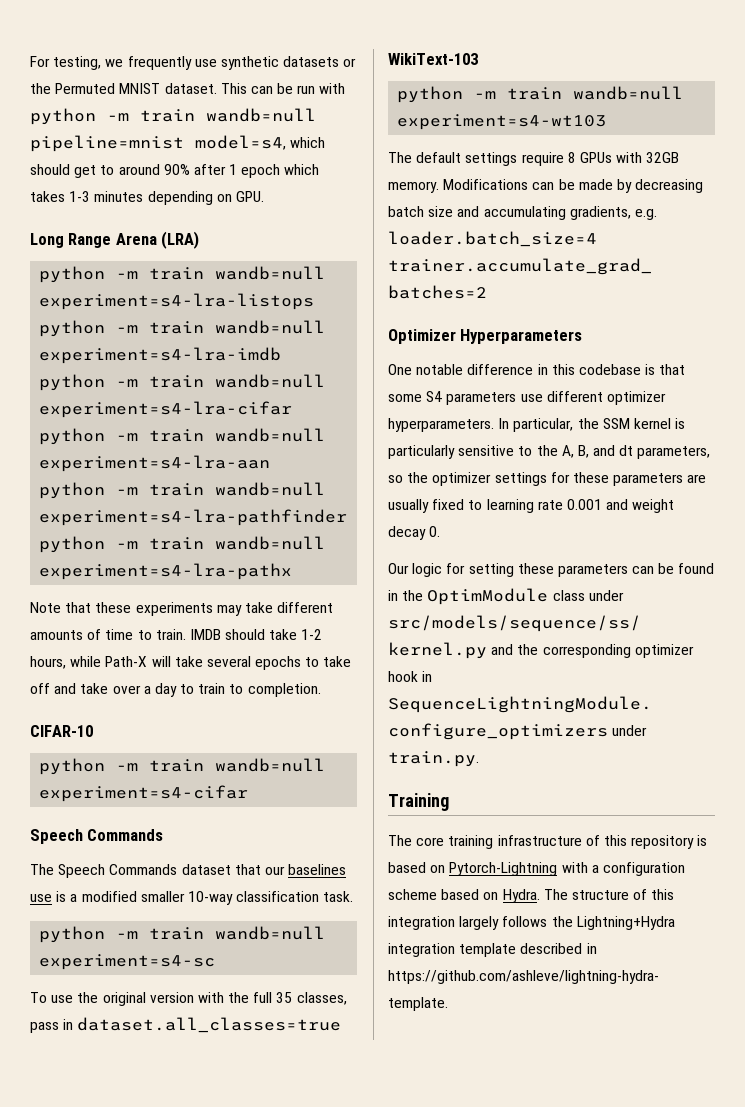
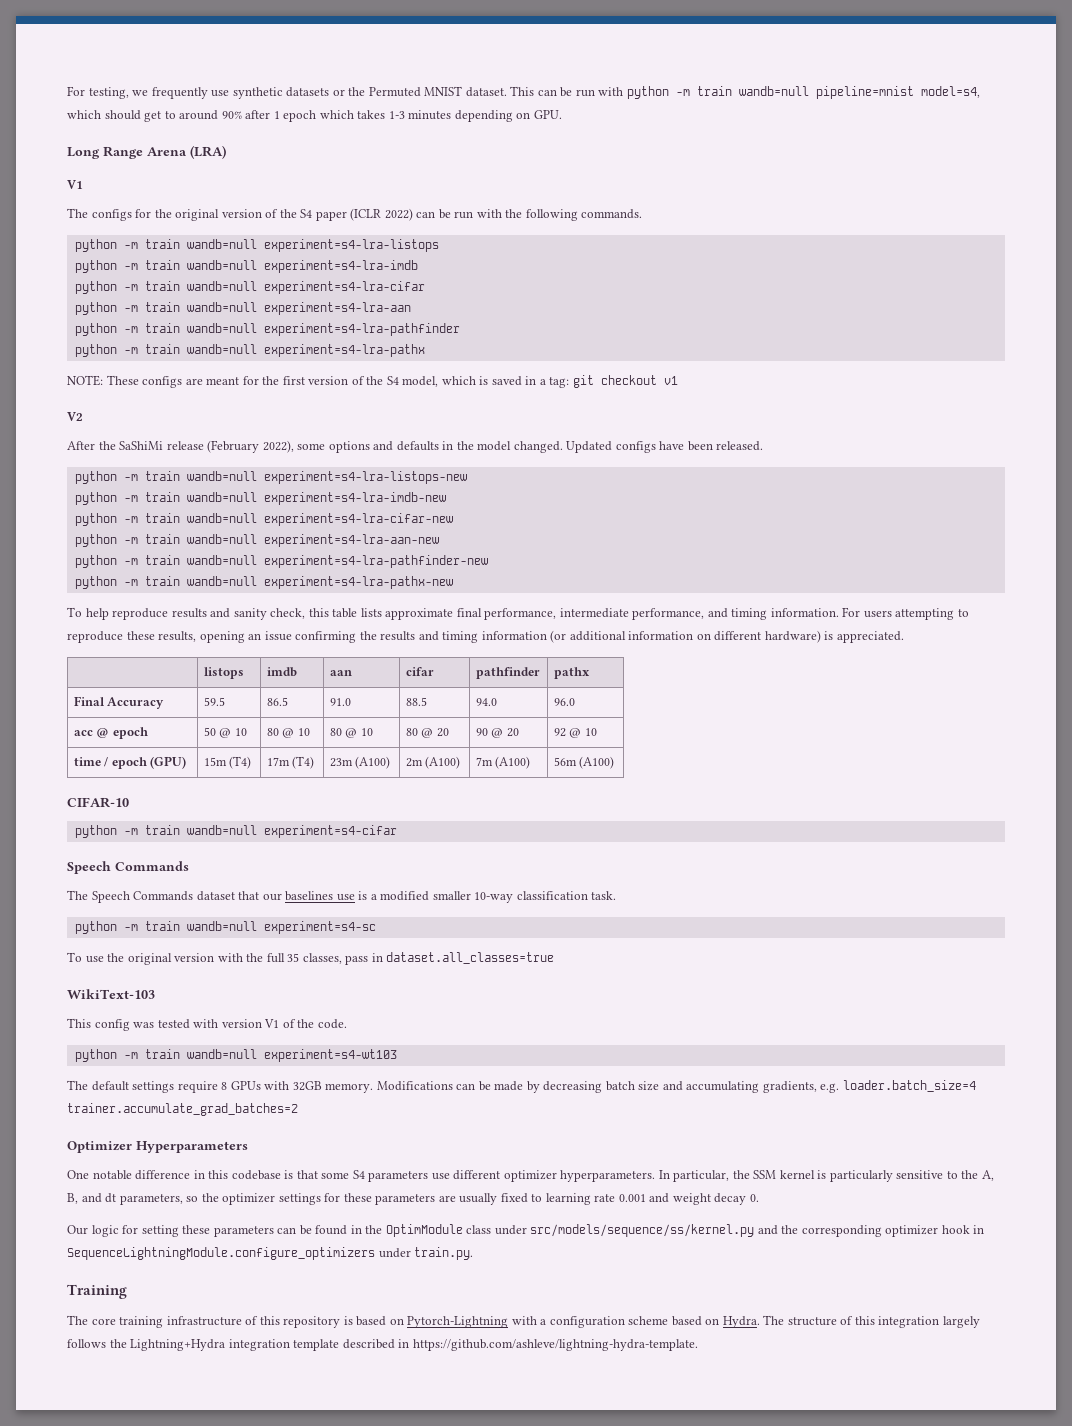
  Long Range Arena (LRA)
+ V1
+ The configs for the original version of the S4 paper (ICLR 2022) can be run with the following commands.
- Note that these experiments may take different amounts of time to train. IMDB should take 1-2 hours, while Path-X will take several epochs to take off and take over a day to train to completion.
+ NOTE: These configs are meant for the first version of the S4 model, which is saved in a tag: git checkout v1
+ V2
+ After the SaShiMi release (February 2022), some options and defaults in the model changed. Updated configs have been released.
+ python -m train wandb=null experiment=s4-lra-listops-new
+ python -m train wandb=null experiment=s4-lra-imdb-new
+ python -m train wandb=null experiment=s4-lra-cifar-new
+ python -m train wandb=null experiment=s4-lra-aan-new
+ python -m train wandb=null experiment=s4-lra-pathfinder-new
+ python -m train wandb=null experiment=s4-lra-pathx-new
+ To help reproduce results and sanity check, this table lists approximate final performance, intermediate performance, and timing information. For users attempting to reproduce these results, opening an issue confirming the results and timing information (or additional information on different hardware) is appreciated.
+ | listops | imdb | aan | cifar | pathfinder | pathx
+ Final Accuracy | 59.5 | 86.5 | 91.0 | 88.5 | 94.0 | 96.0
+ acc @ epoch | 50 @ 10 | 80 @ 10 | 80 @ 10 | 80 @ 20 | 90 @ 20 | 92 @ 10
+ time / epoch (GPU) | 15m (T4) | 17m (T4) | 23m (A100) | 2m (A100) | 7m (A100) | 56m (A100)
+ This config was tested with version V1 of the code.

